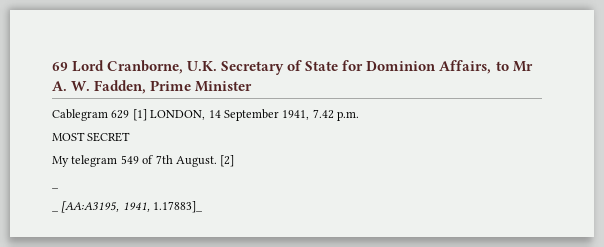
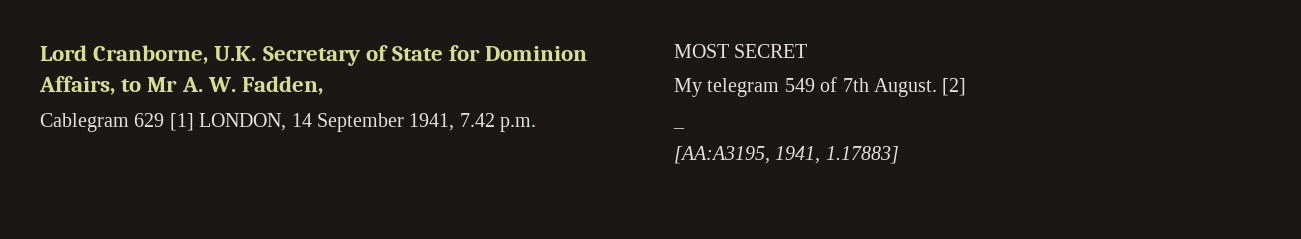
- 69 Lord Cranborne, U.K. Secretary of State for Dominion Affairs, to Mr A. W. Fadden, Prime Minister
+ Lord Cranborne, U.K. Secretary of State for Dominion Affairs, to Mr A. W. Fadden,
- _ [AA:A3195, 1941, 1.17883]_
+ [AA:A3195, 1941, 1.17883]

